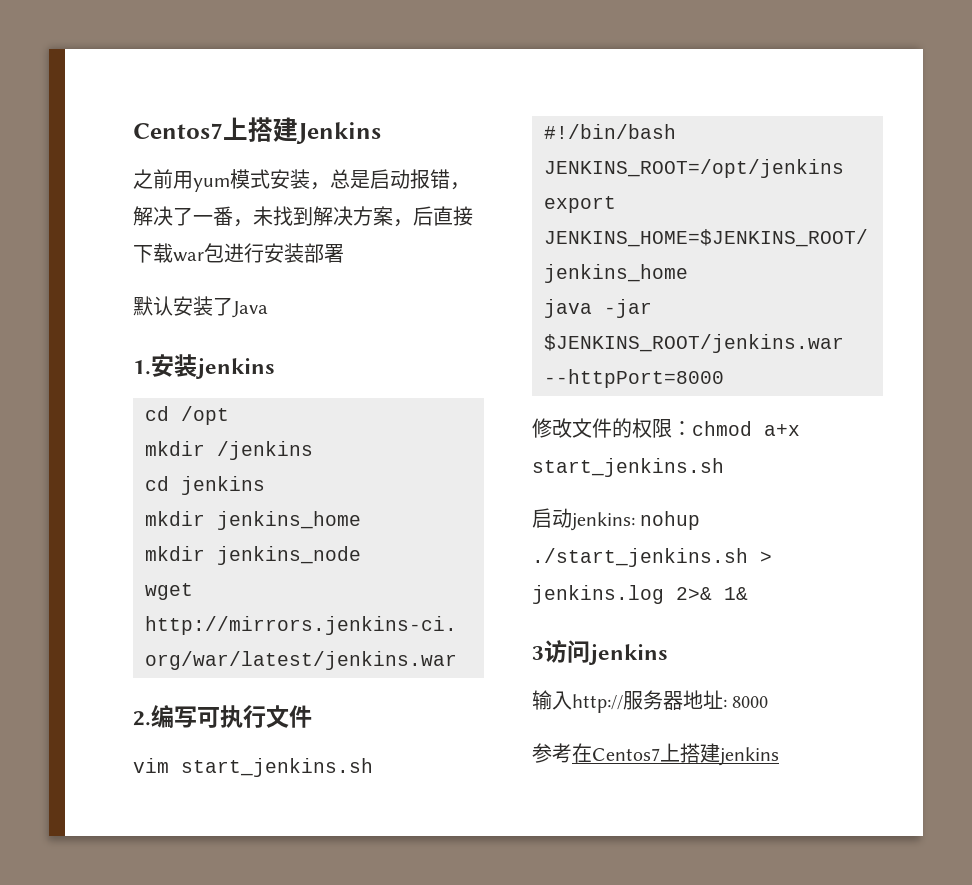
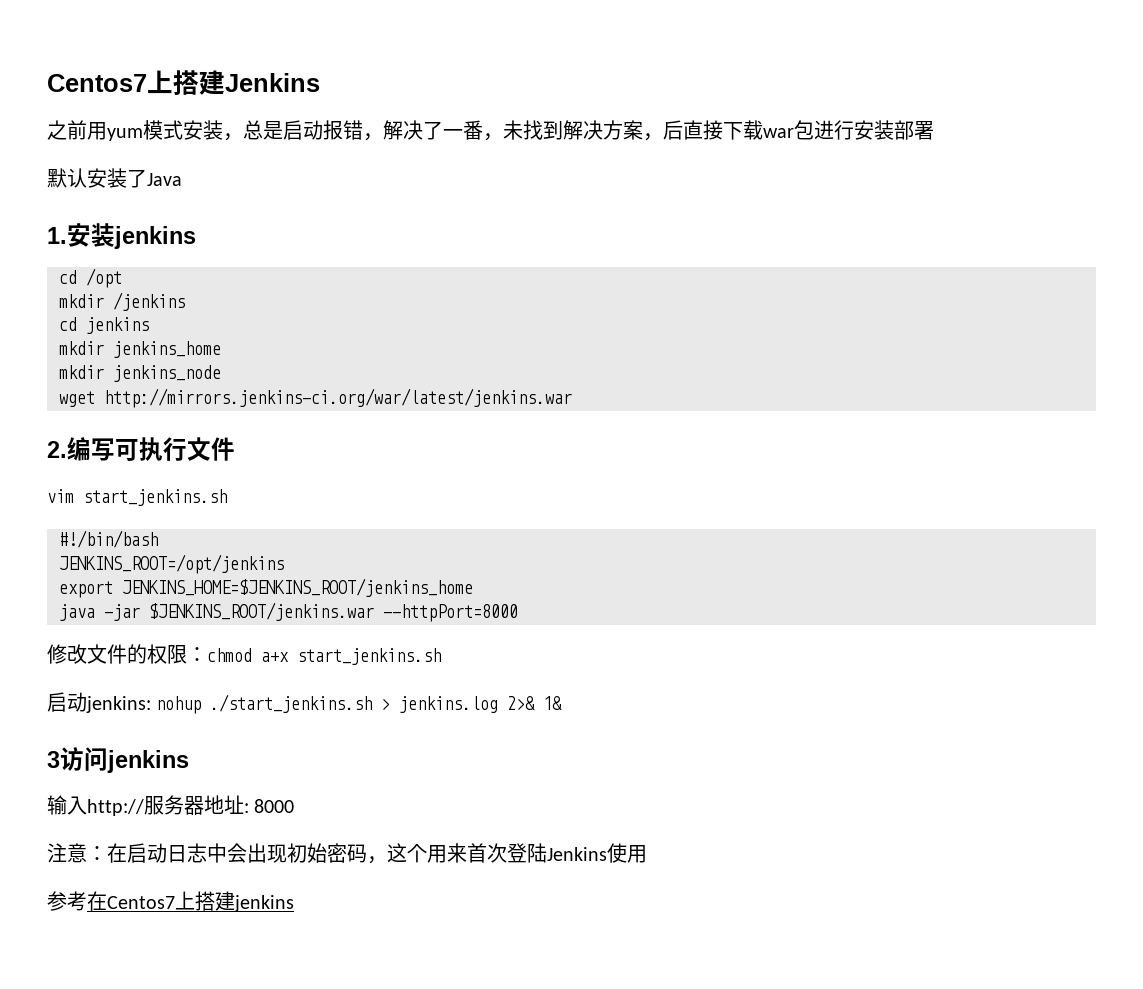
+ 注意：在启动日志中会出现初始密码，这个用来首次登陆Jenkins使用

